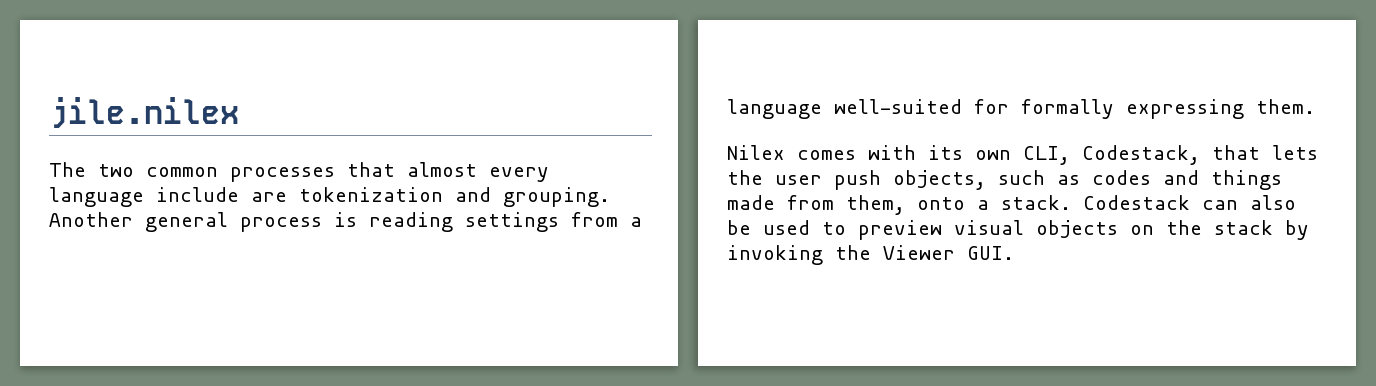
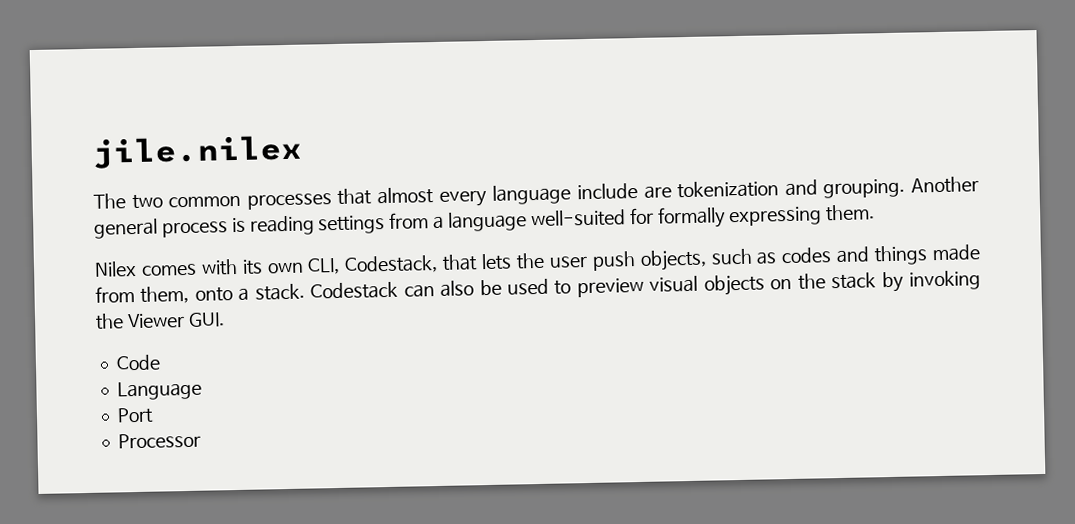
+ Code
+ Language
+ Port
+ Processor

